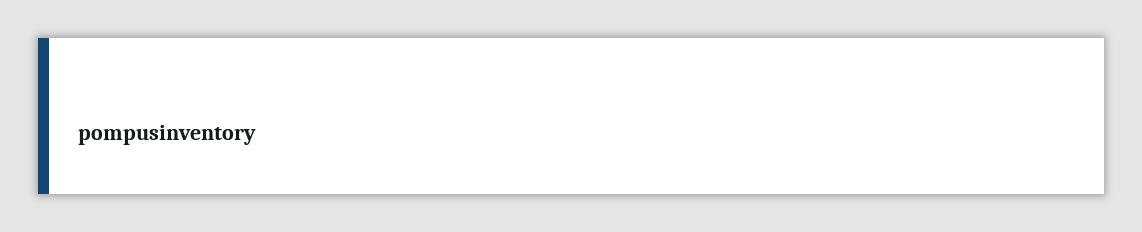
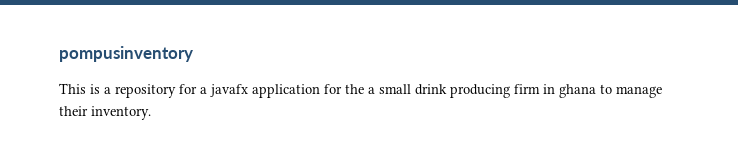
+ This is a repository for a javafx application for the a small drink producing firm in ghana to manage their inventory.

